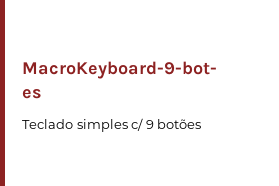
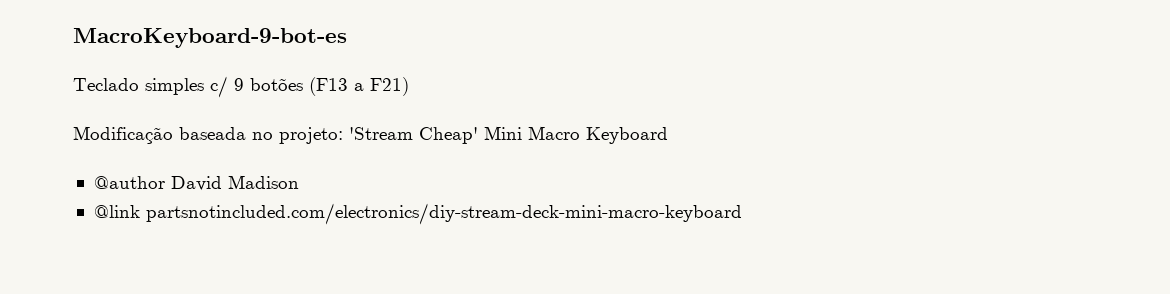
- Teclado simples c/ 9 botões
+ Teclado simples c/ 9 botões (F13 a F21)
+ Modificação baseada no projeto: 'Stream Cheap' Mini Macro Keyboard
+ @author David Madison
+ @link partsnotincluded.com/electronics/diy-stream-deck-mini-macro-keyboard

